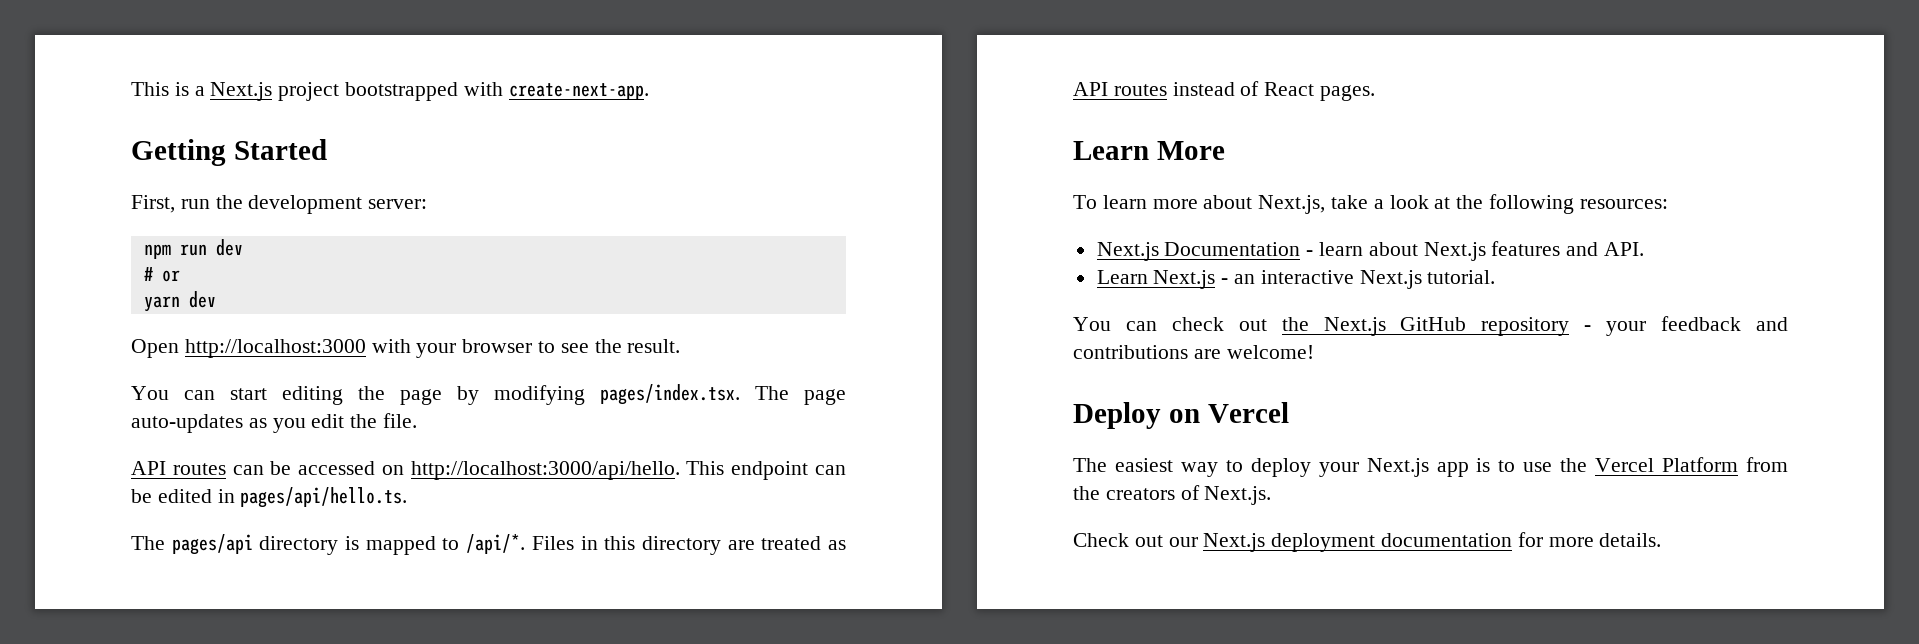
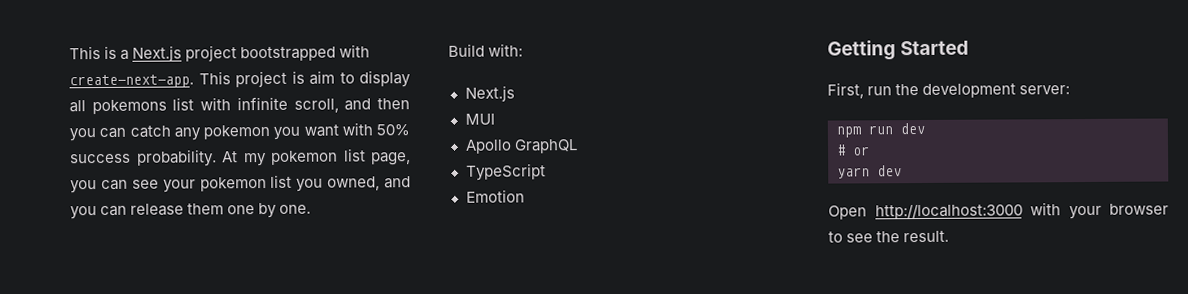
+ This project is aim to display all pokemons list with infinite scroll, and then you can catch any pokemon you want with 50% success probability. At my pokemon list page, you can see your pokemon list you owned, and you can release them one by one.
+ Build with:
+ Next.js
+ MUI
+ Apollo GraphQL
+ TypeScript
+ Emotion
- You can start editing the page by modifying pages/index.tsx. The page auto-updates as you edit the file.
- API routes can be accessed on http://localhost:3000/api/hello. This endpoint can be edited in pages/api/hello.ts.
- The pages/api directory is mapped to /api/*. Files in this directory are treated as API routes instead of React pages.
- Learn More
- To learn more about Next.js, take a look at the following resources:
- Next.js Documentation - learn about Next.js features and API.
- Learn Next.js - an interactive Next.js tutorial.
- You can check out the Next.js GitHub repository - your feedback and contributions are welcome!
- Deploy on Vercel
- The easiest way to deploy your Next.js app is to use the Vercel Platform from the creators of Next.js.
- Check out our Next.js deployment documentation for more details.

